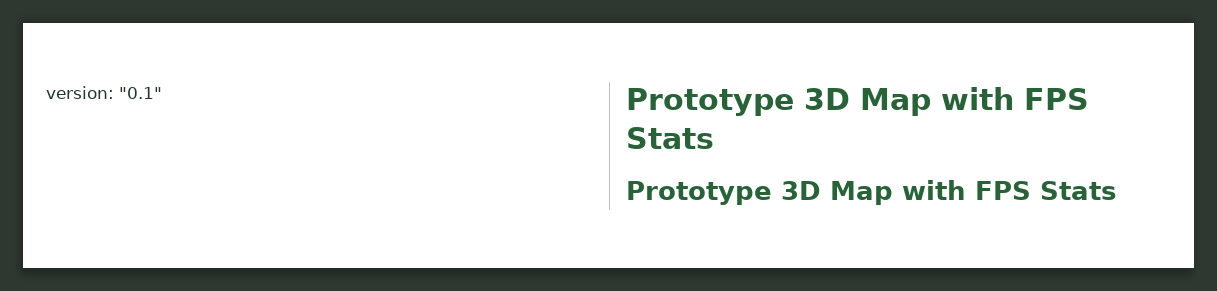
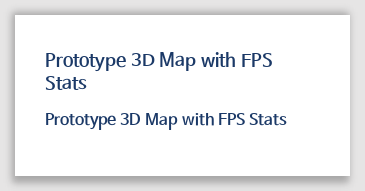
- version: "0.1"

